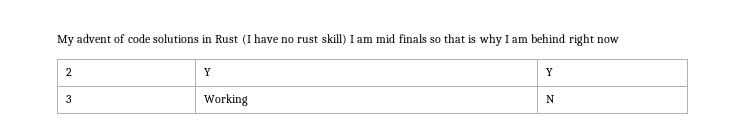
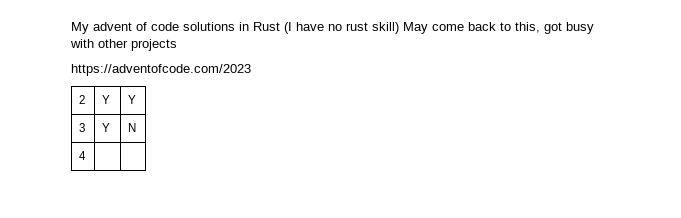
- My advent of code solutions in Rust (I have no rust skill) I am mid finals so that is why I am behind right now
+ My advent of code solutions in Rust (I have no rust skill) May come back to this, got busy with other projects
+ https://adventofcode.com/2023
- 3 | Working | N
+ 3 | Y | N
+ 4 | |

